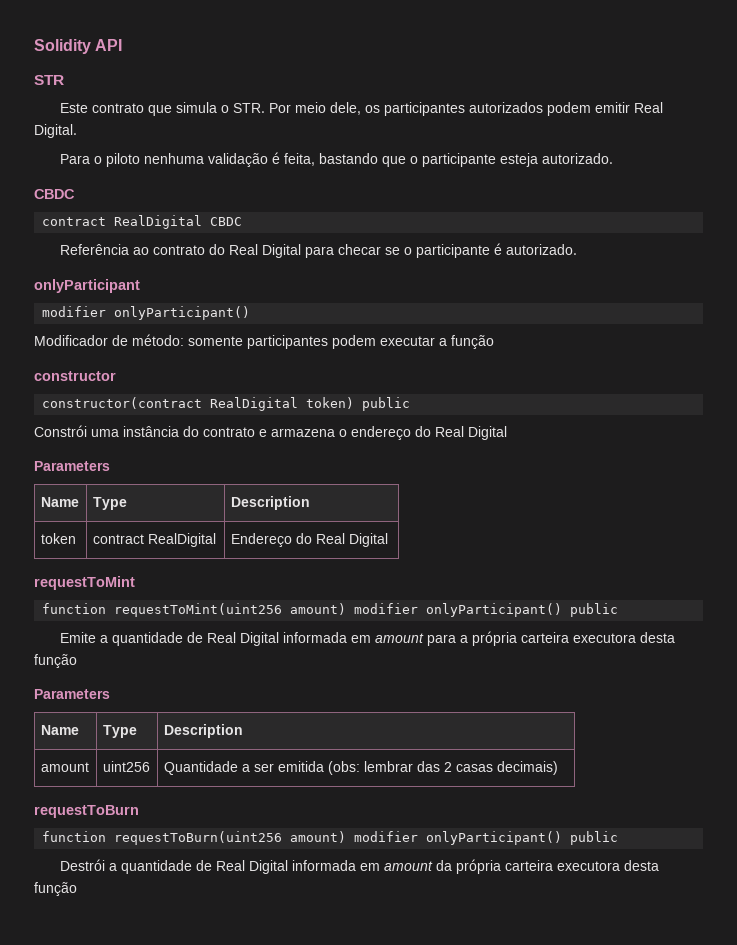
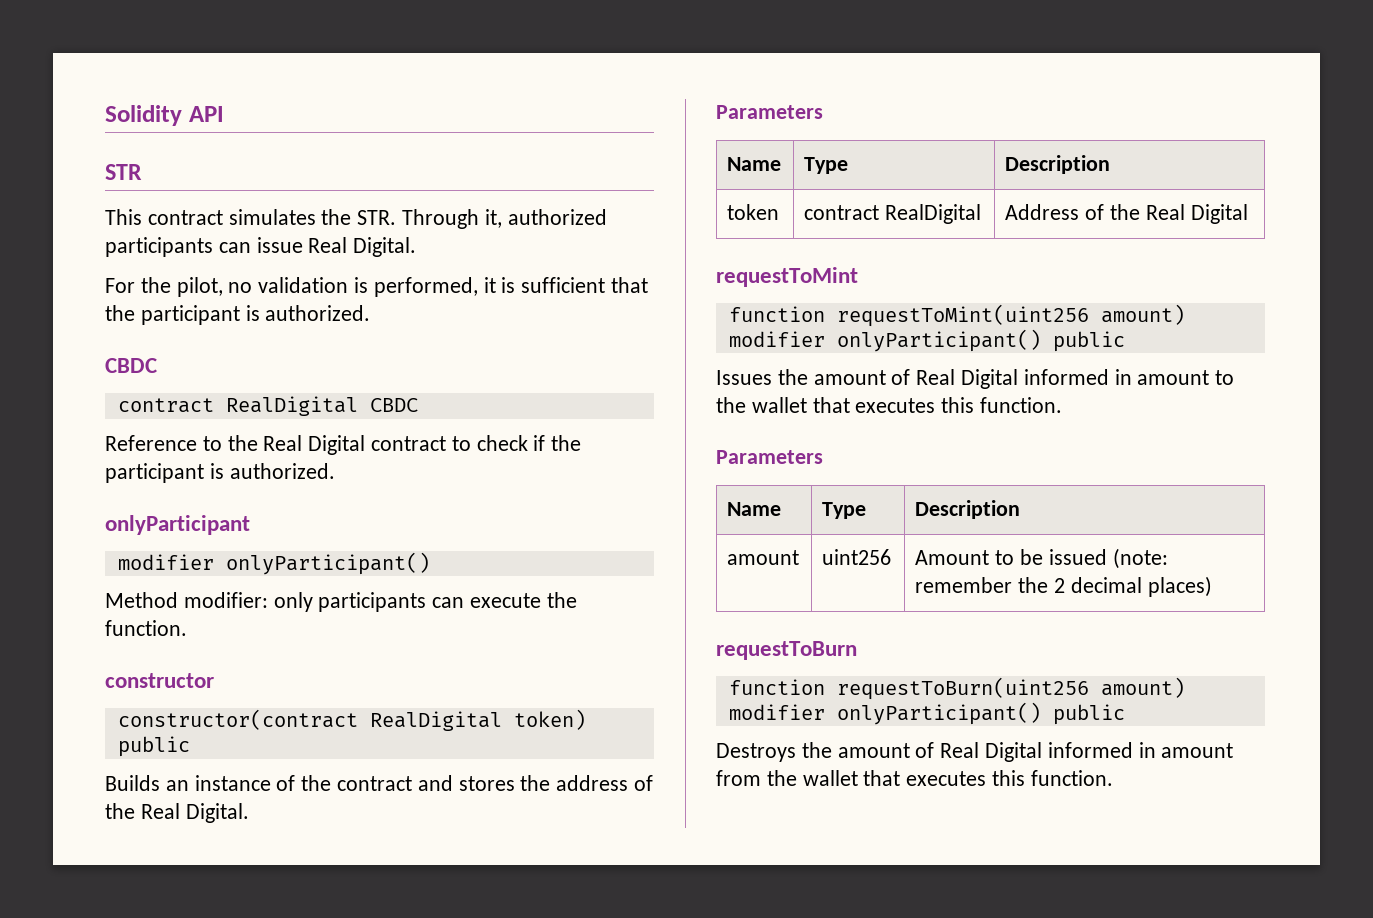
- Este contrato que simula o STR. Por meio dele, os participantes autorizados podem emitir Real Digital.
- Para o piloto nenhuma validação é feita, bastando que o participante esteja autorizado.
+ This contract simulates the STR. Through it, authorized participants can issue Real Digital.
+ For the pilot, no validation is performed, it is sufficient that the participant is authorized.
  CBDC
  contract RealDigital CBDC
- Referência ao contrato do Real Digital para checar se o participante é autorizado.
+ Reference to the Real Digital contract to check if the participant is authorized.
  onlyParticipant
  modifier onlyParticipant()
- Modificador de método: somente participantes podem executar a função
+ Method modifier: only participants can execute the function.
- Constrói uma instância do contrato e armazena o endereço do Real Digital
+ Builds an instance of the contract and stores the address of the Real Digital.
- token | contract RealDigital | Endereço do Real Digital
+ token | contract RealDigital | Address of the Real Digital
- Emite a quantidade de Real Digital informada em amount para a própria carteira executora desta função
+ Issues the amount of Real Digital informed in amount to the wallet that executes this function.
- amount | uint256 | Quantidade a ser emitida (obs: lembrar das 2 casas decimais)
+ amount | uint256 | Amount to be issued (note: remember the 2 decimal places)
- Destrói a quantidade de Real Digital informada em amount da própria carteira executora desta função
+ Destroys the amount of Real Digital informed in amount from the wallet that executes this function.

